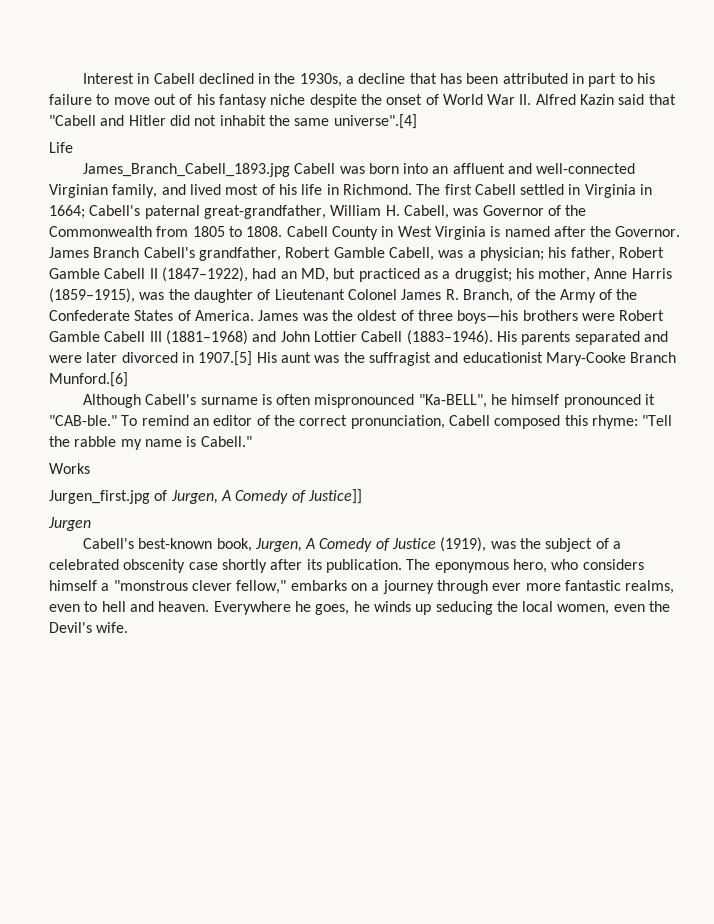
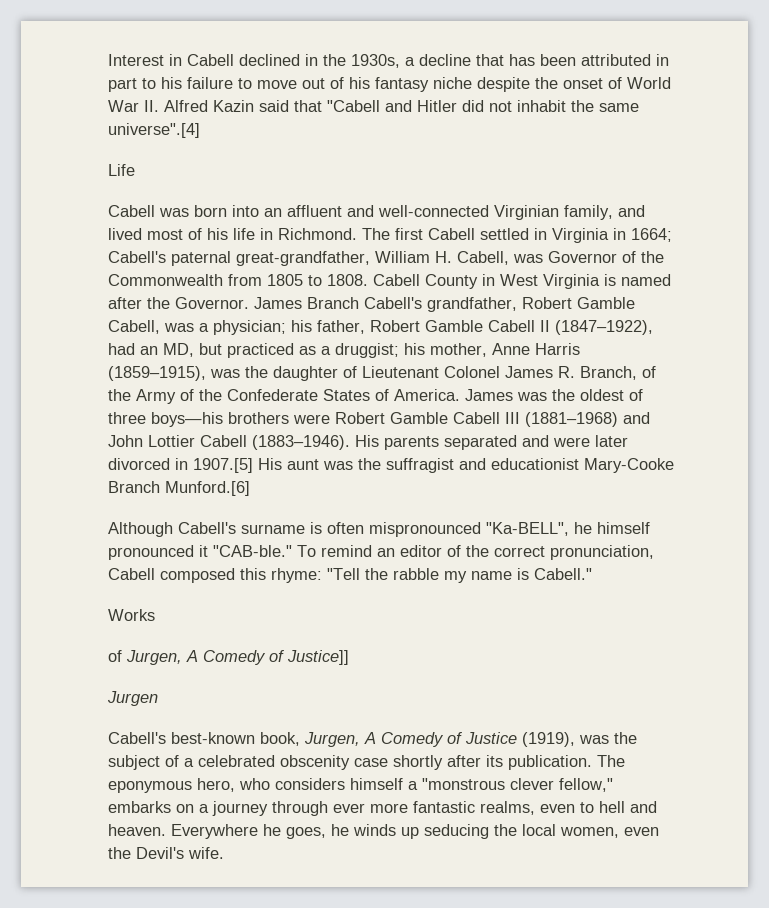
- James_Branch_Cabell_1893.jpg Cabell was born into an affluent and well-connected Virginian family, and lived most of his life in Richmond.
+ Cabell was born into an affluent and well-connected Virginian family, and lived most of his life in Richmond.
- Jurgen_first.jpg of Jurgen, A Comedy of Justice]]
+ of Jurgen, A Comedy of Justice]]

